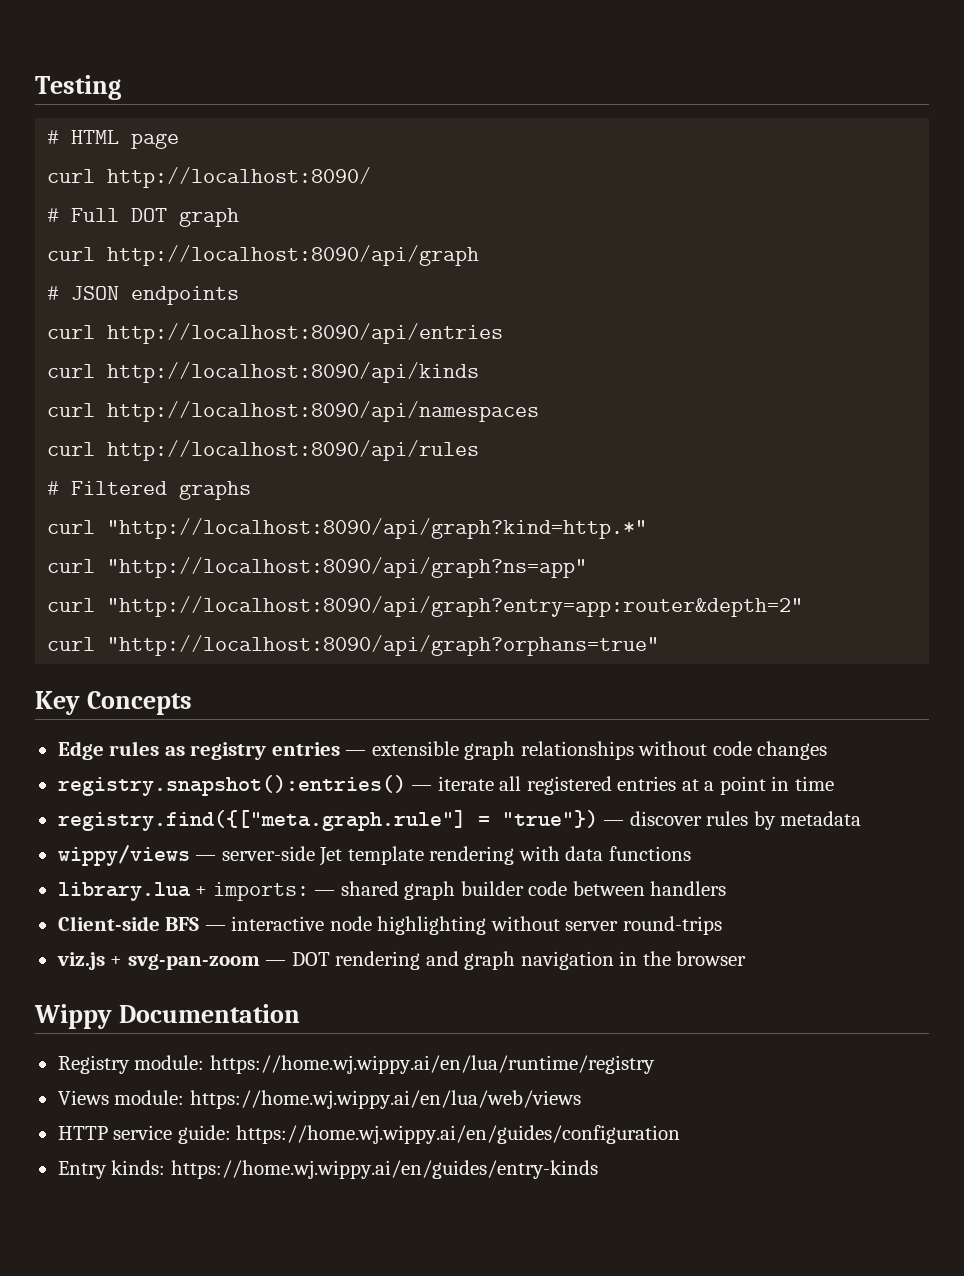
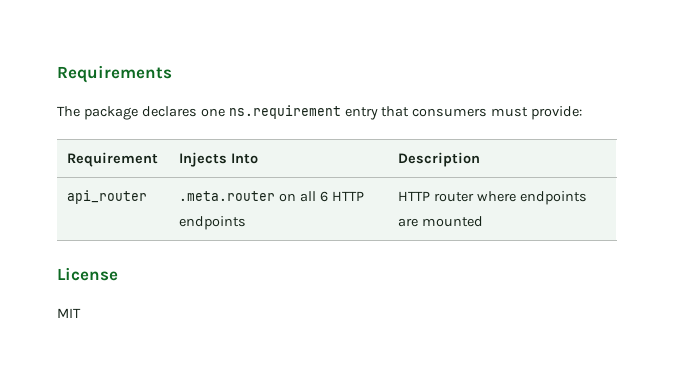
- Testing
- # HTML page
- curl http://localhost:8090/
- # Full DOT graph
- curl http://localhost:8090/api/graph
- # JSON endpoints
- curl http://localhost:8090/api/entries
- curl http://localhost:8090/api/kinds
- curl http://localhost:8090/api/namespaces
- curl http://localhost:8090/api/rules
- # Filtered graphs
- curl "http://localhost:8090/api/graph?kind=http.*"
- curl "http://localhost:8090/api/graph?ns=app"
- curl "http://localhost:8090/api/graph?entry=app:router&depth=2"
- curl "http://localhost:8090/api/graph?orphans=true"
- Key Concepts
- Edge rules as registry entries — extensible graph relationships without code changes
- registry.snapshot():entries() — iterate all registered entries at a point in time
- registry.find({["meta.graph.rule"] = "true"}) — discover rules by metadata
- wippy/views — server-side Jet template rendering with data functions
- library.lua + imports: — shared graph builder code between handlers
- Client-side BFS — interactive node highlighting without server round-trips
- viz.js + svg-pan-zoom — DOT rendering and graph navigation in the browser
- Wippy Documentation
- Registry module: https://home.wj.wippy.ai/en/lua/runtime/registry
- Views module: https://home.wj.wippy.ai/en/lua/web/views
- HTTP service guide: https://home.wj.wippy.ai/en/guides/configuration
- Entry kinds: https://home.wj.wippy.ai/en/guides/entry-kinds
+ Requirements
+ The package declares one ns.requirement entry that consumers must provide:
+ Requirement | Injects Into | Description
+ api_router | .meta.router on all 6 HTTP endpoints | HTTP router where endpoints are mounted
+ License
+ MIT

